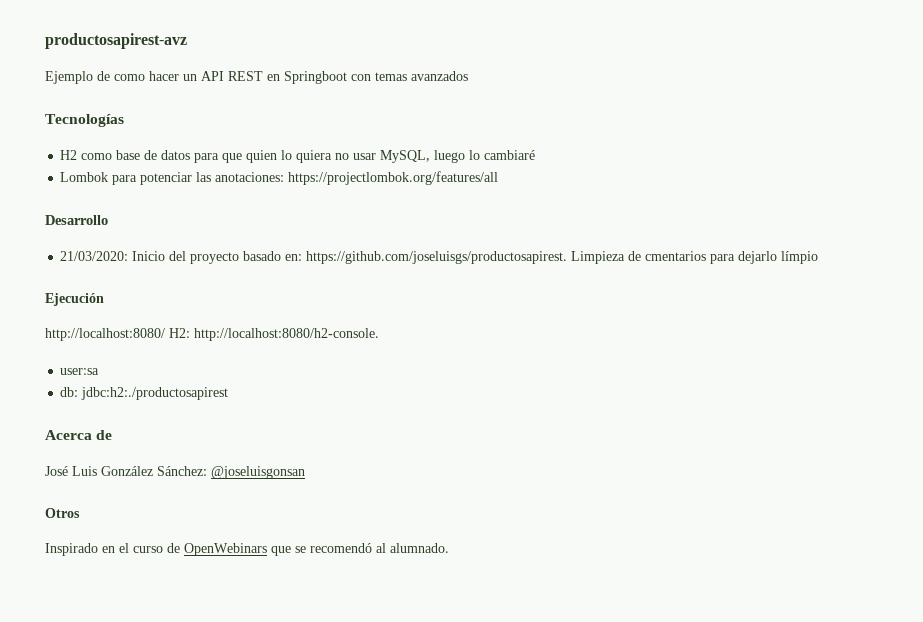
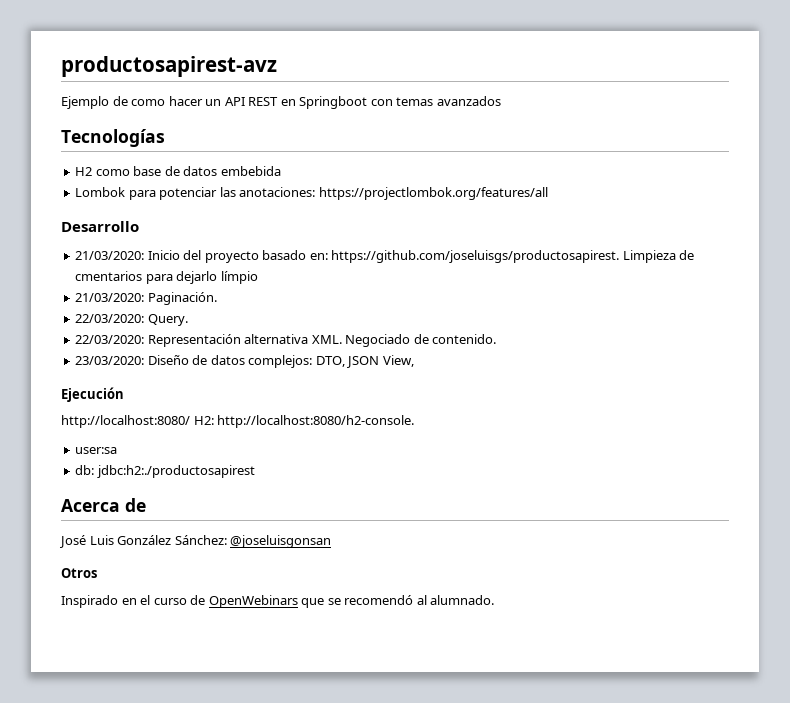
- H2 como base de datos para que quien lo quiera no usar MySQL, luego lo cambiaré
+ H2 como base de datos embebida
+ 21/03/2020: Paginación.
+ 22/03/2020: Query.
+ 22/03/2020: Representación alternativa XML. Negociado de contenido.
+ 23/03/2020: Diseño de datos complejos: DTO, JSON View,

